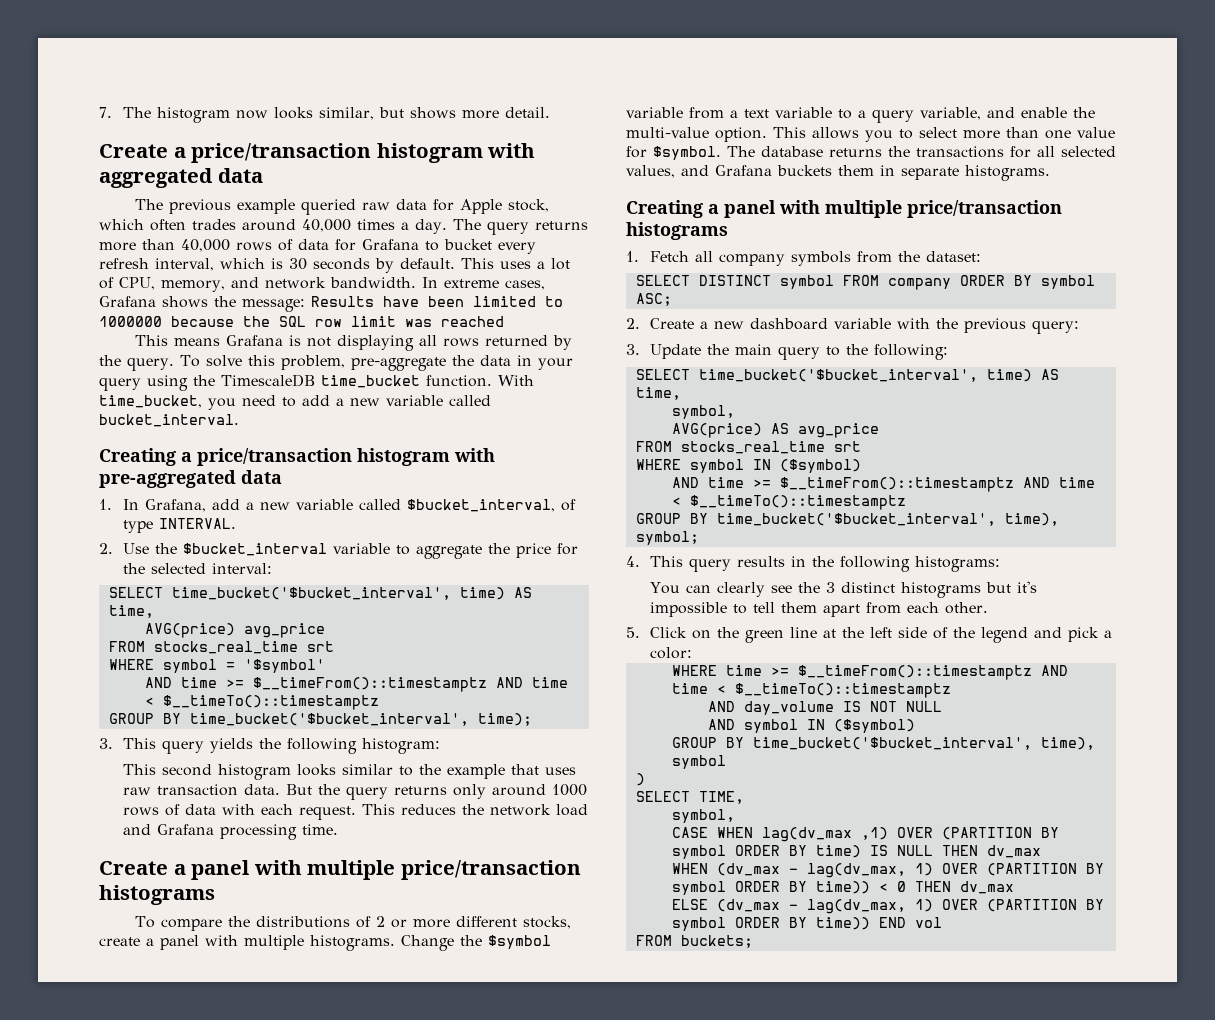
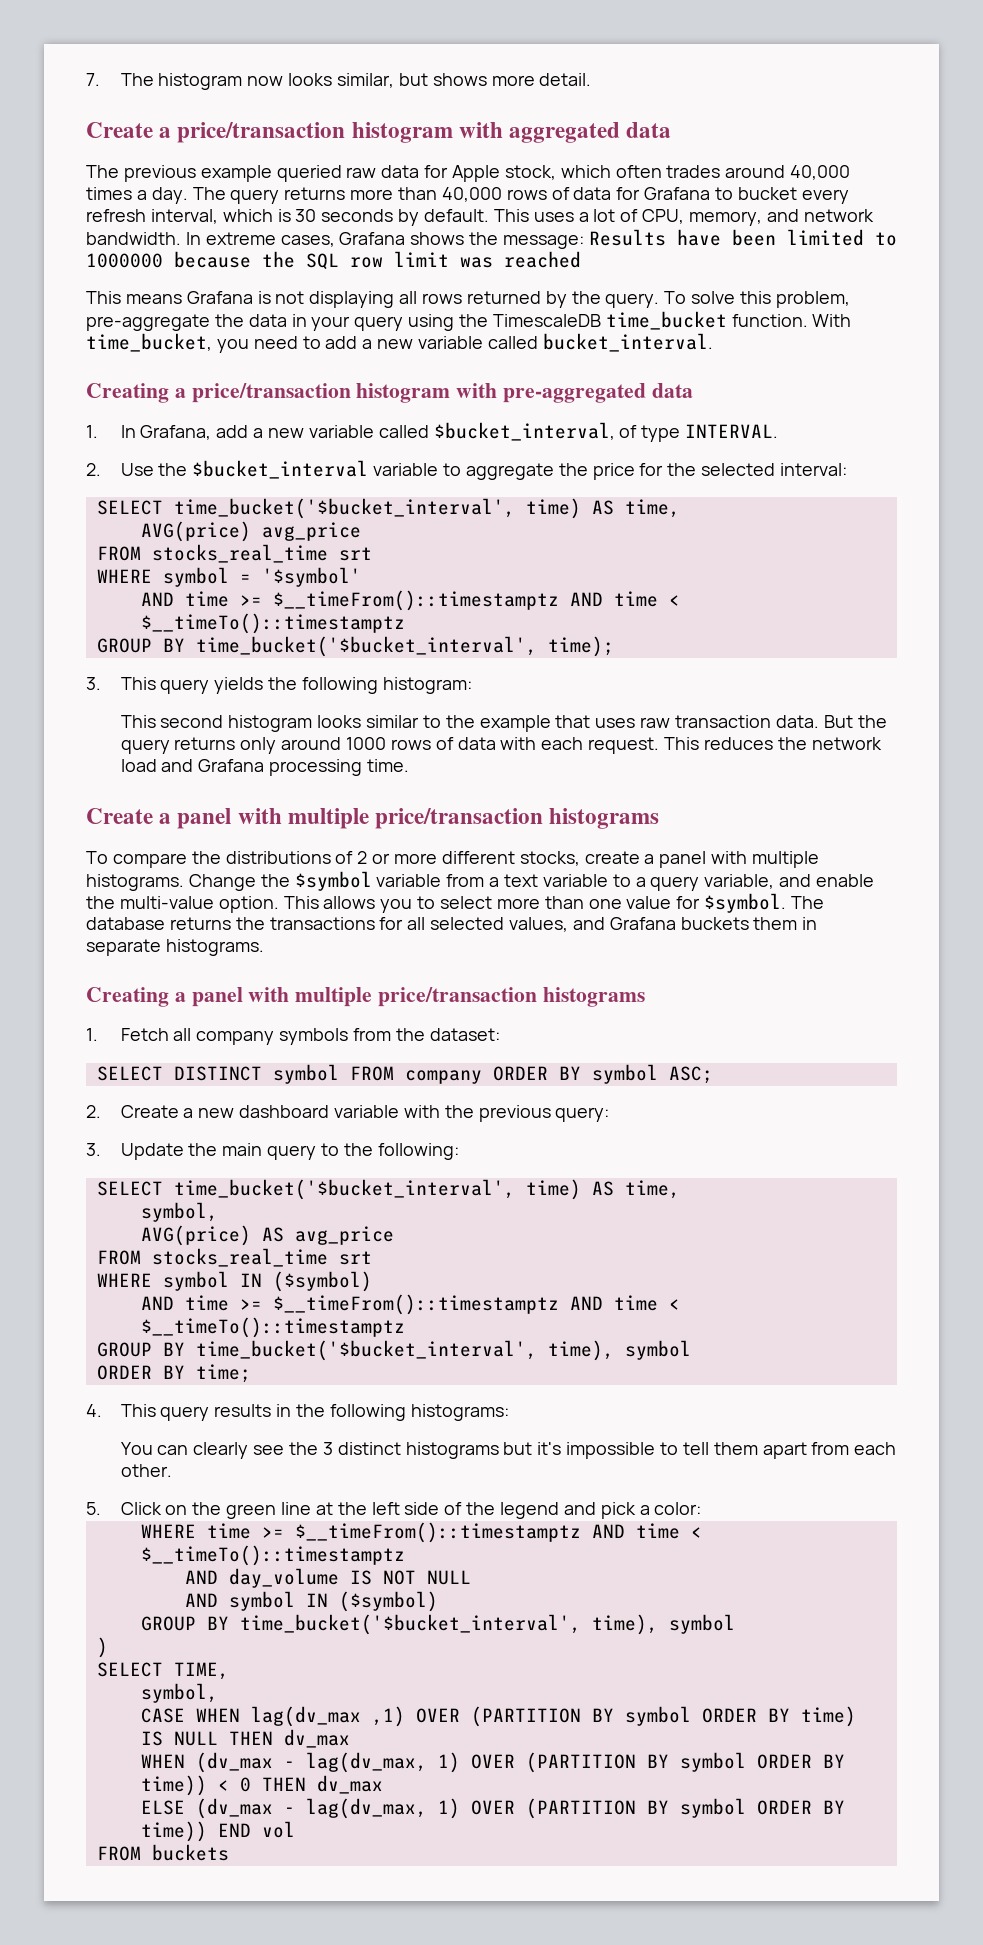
  WHERE symbol IN ($symbol)
  AND time >= $__timeFrom()::timestamptz AND time < $__timeTo()::timestamptz
- GROUP BY time_bucket('$bucket_interval', time), symbol;
+ GROUP BY time_bucket('$bucket_interval', time), symbol
+ ORDER BY time;
- FROM buckets;
+ FROM buckets

